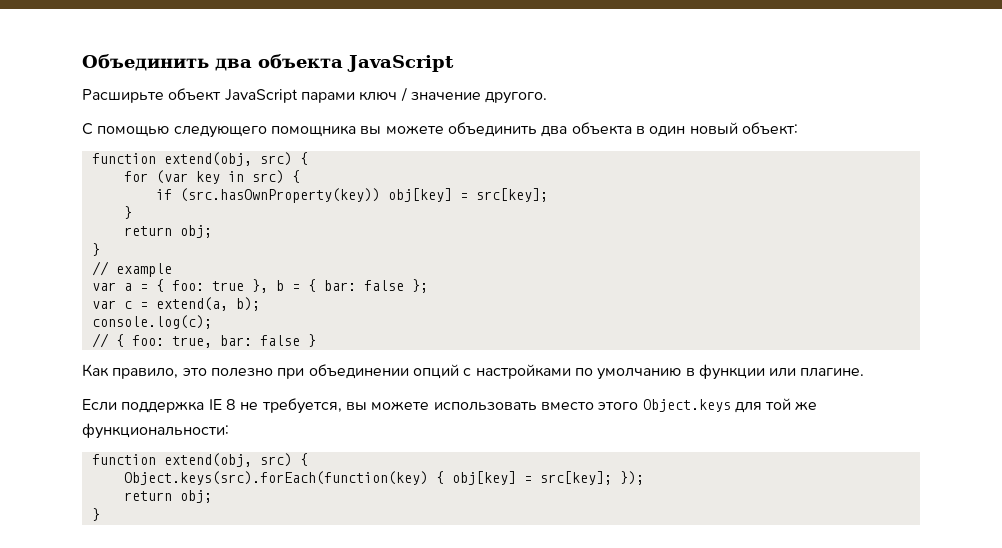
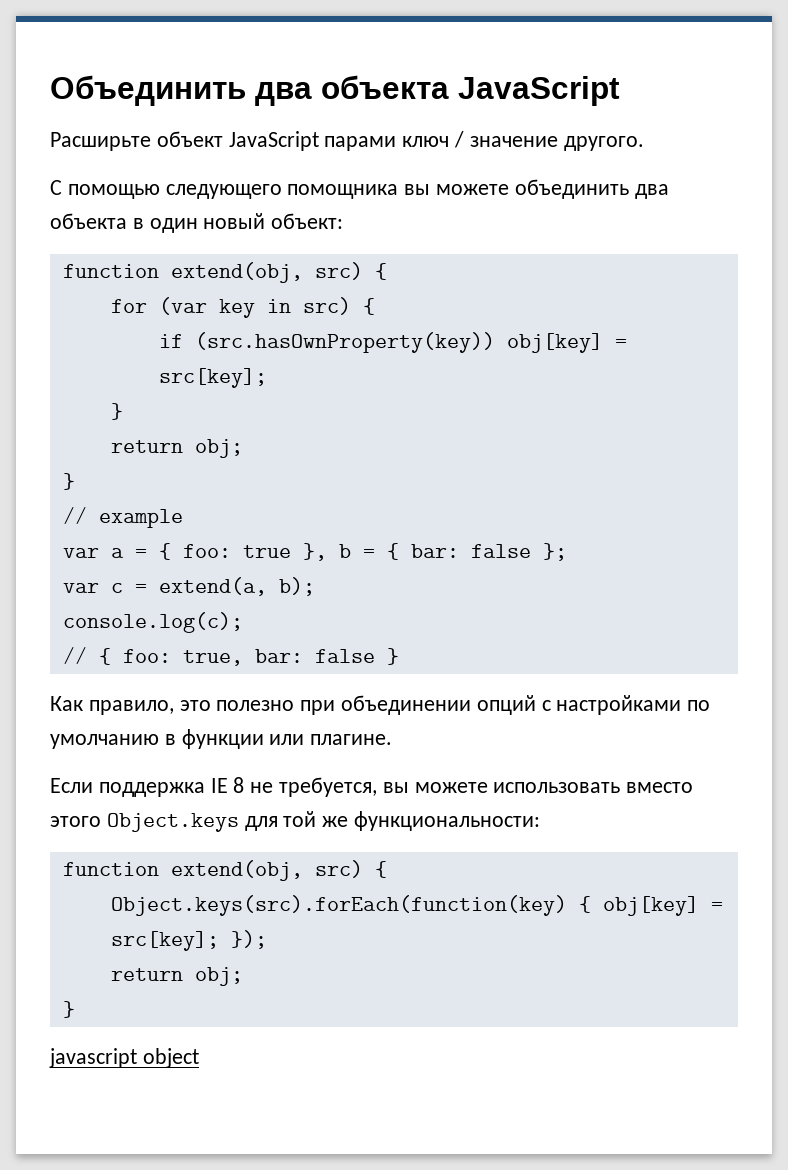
+ javascript object

